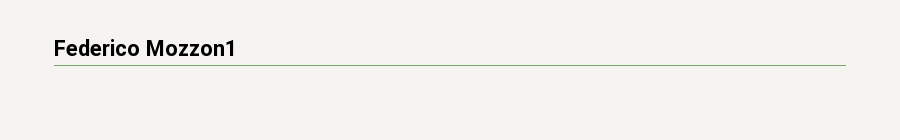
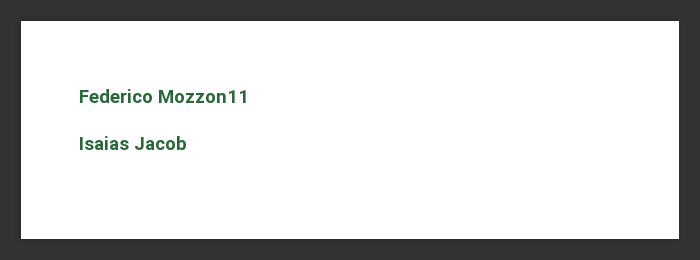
- Federico Mozzon1
+ Federico Mozzon11
+ Isaias Jacob

